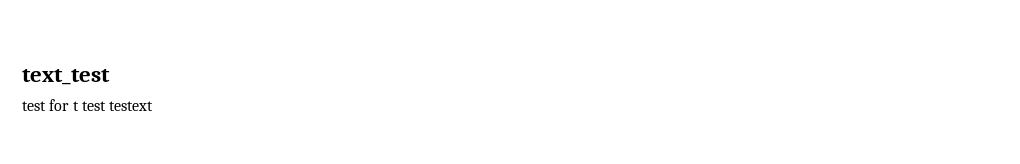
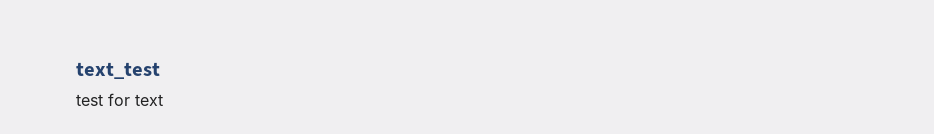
- test for t test testext
+ test for text

